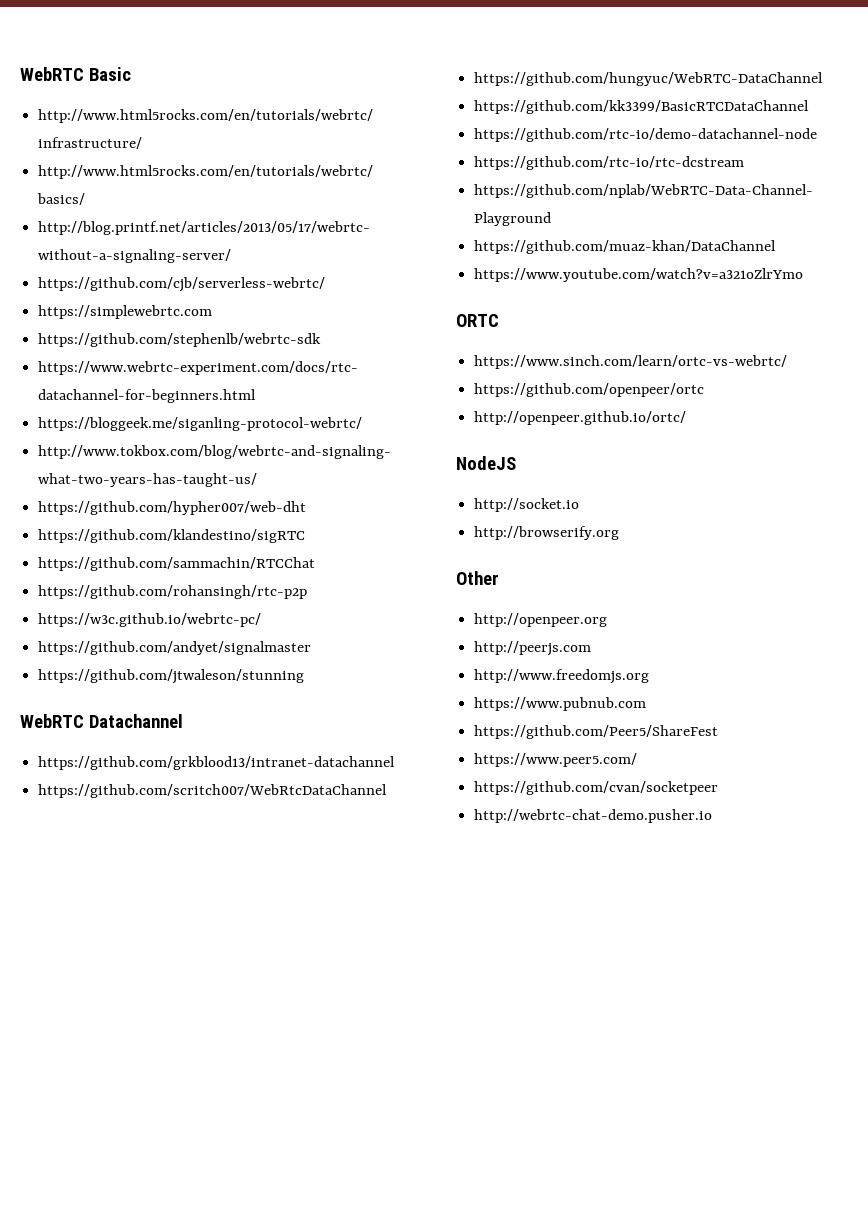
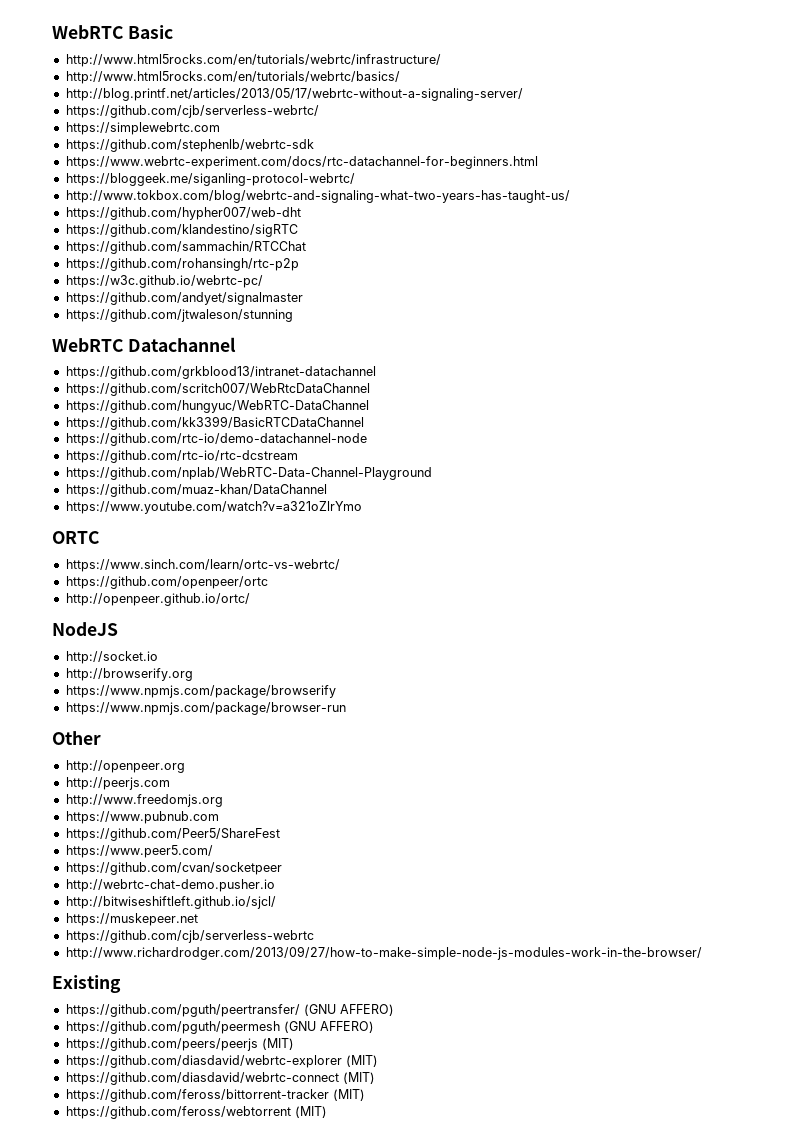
+ https://www.npmjs.com/package/browserify
+ https://www.npmjs.com/package/browser-run
+ http://bitwiseshiftleft.github.io/sjcl/
+ https://muskepeer.net
+ https://github.com/cjb/serverless-webrtc
+ http://www.richardrodger.com/2013/09/27/how-to-make-simple-node-js-modules-work-in-the-browser/
+ Existing
+ https://github.com/pguth/peertransfer/ (GNU AFFERO)
+ https://github.com/pguth/peermesh (GNU AFFERO)
+ https://github.com/peers/peerjs (MIT)
+ https://github.com/diasdavid/webrtc-explorer (MIT)
+ https://github.com/diasdavid/webrtc-connect (MIT)
+ https://github.com/feross/bittorrent-tracker (MIT)
+ https://github.com/feross/webtorrent (MIT)

